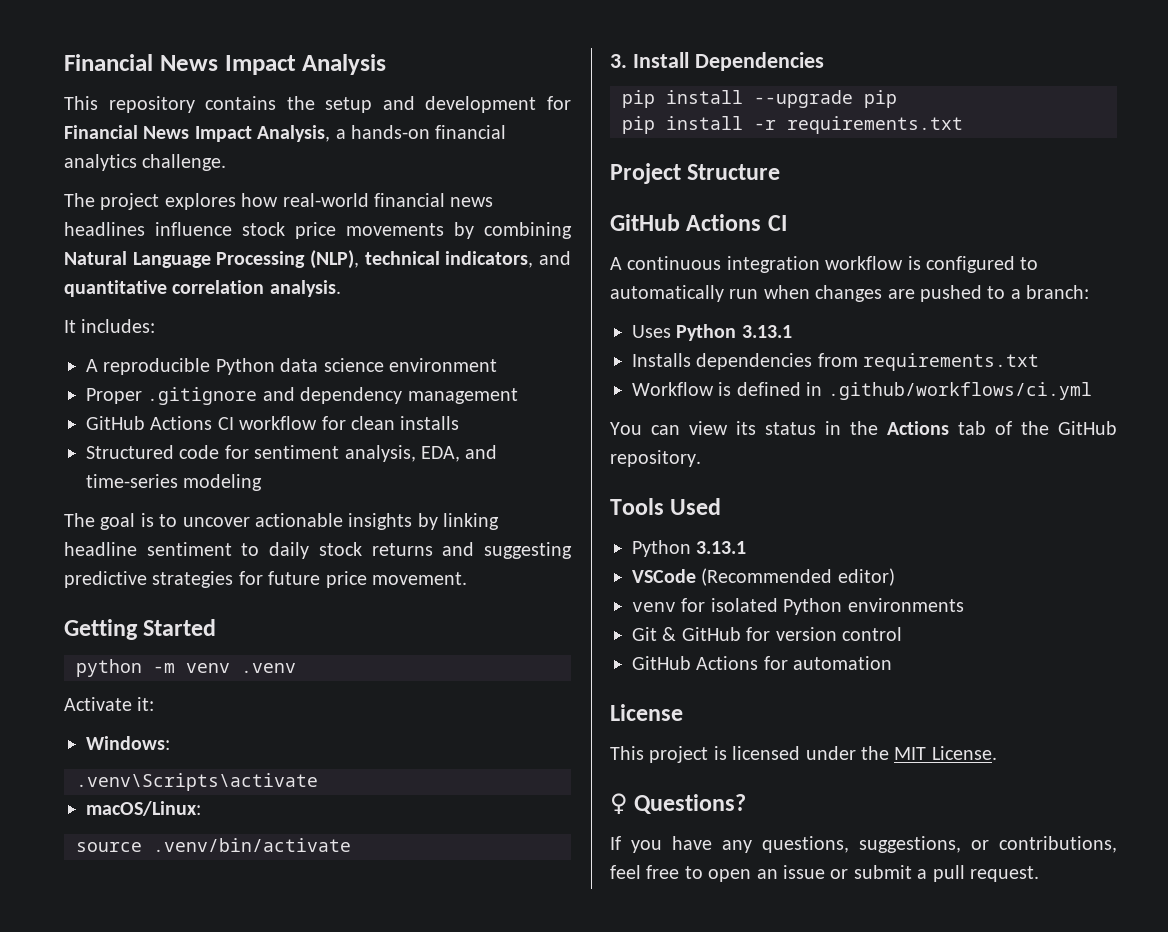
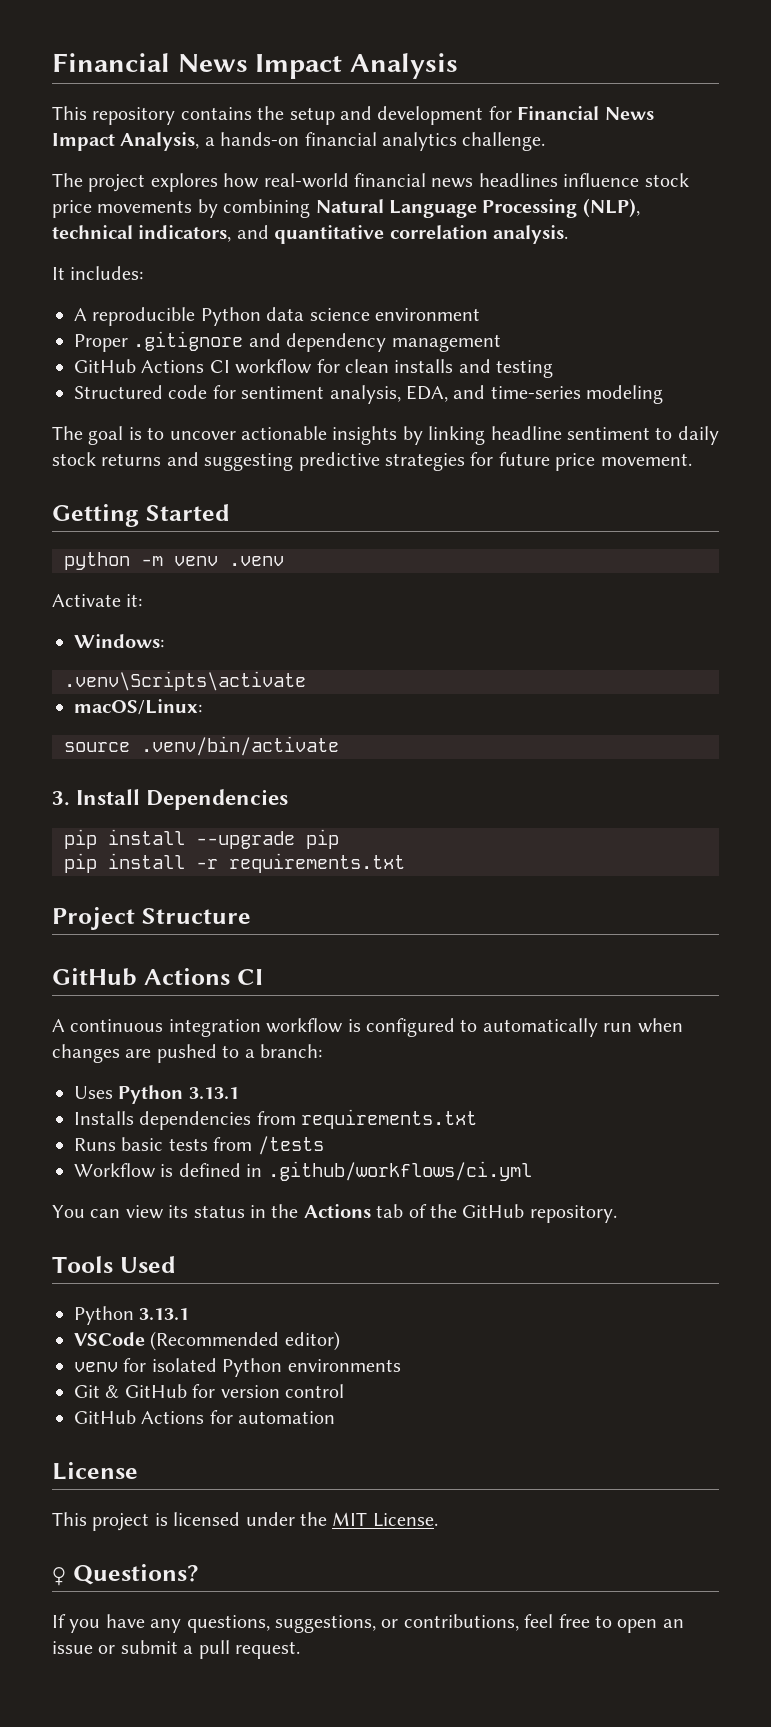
- GitHub Actions CI workflow for clean installs
+ GitHub Actions CI workflow for clean installs and testing
+ Runs basic tests from /tests

